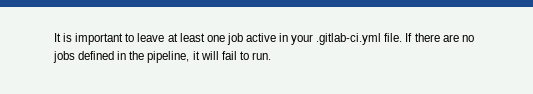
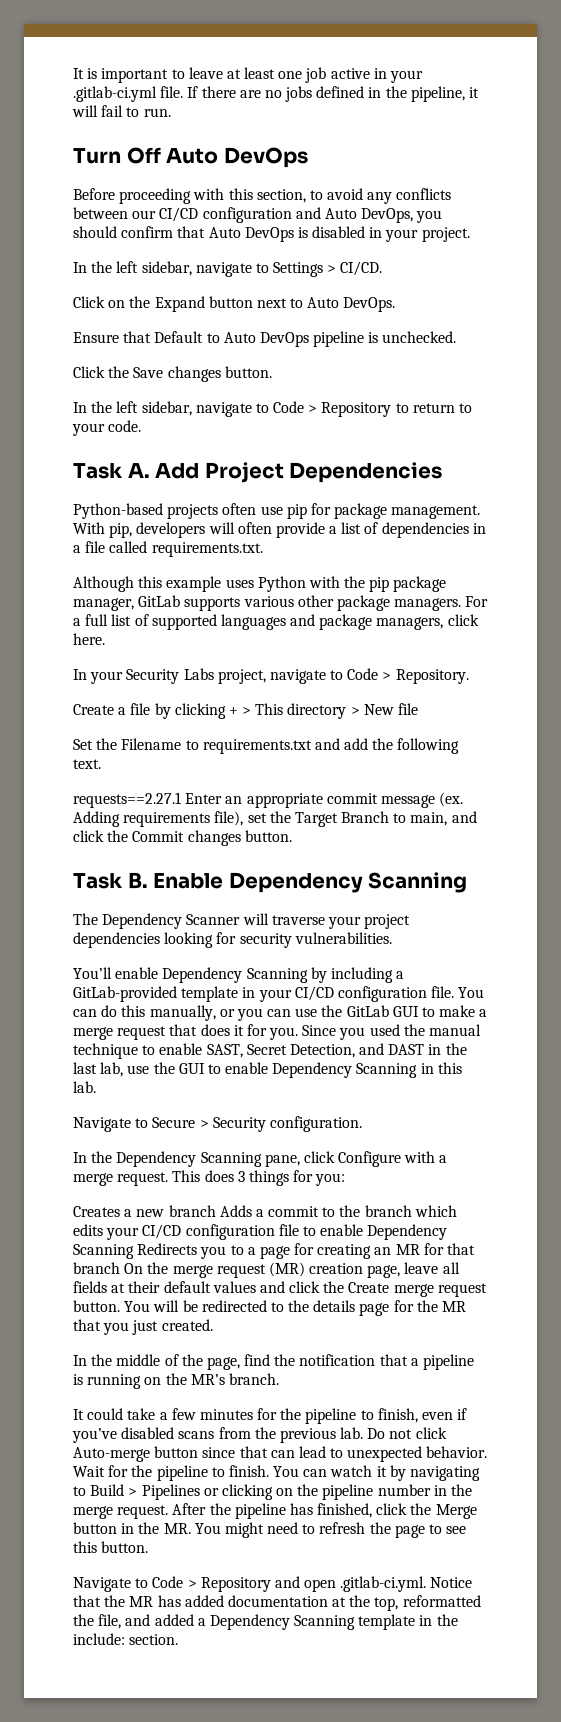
+ Turn Off Auto DevOps
+ Before proceeding with this section, to avoid any conflicts between our CI/CD configuration and Auto DevOps, you should confirm that Auto DevOps is disabled in your project.
+ In the left sidebar, navigate to Settings > CI/CD.
+ Click on the Expand button next to Auto DevOps.
+ Ensure that Default to Auto DevOps pipeline is unchecked.
+ Click the Save changes button.
+ In the left sidebar, navigate to Code > Repository to return to your code.
+ Task A. Add Project Dependencies
+ Python-based projects often use pip for package management. With pip, developers will often provide a list of dependencies in a file called requirements.txt.
+ Although this example uses Python with the pip package manager, GitLab supports various other package managers. For a full list of supported languages and package managers, click here.
+ In your Security Labs project, navigate to Code > Repository.
+ Create a file by clicking + > This directory > New file
+ Set the Filename to requirements.txt and add the following text.
+ requests==2.27.1 Enter an appropriate commit message (ex. Adding requirements file), set the Target Branch to main, and click the Commit changes button.
+ Task B. Enable Dependency Scanning
+ The Dependency Scanner will traverse your project dependencies looking for security vulnerabilities.
+ You’ll enable Dependency Scanning by including a GitLab-provided template in your CI/CD configuration file. You can do this manually, or you can use the GitLab GUI to make a merge request that does it for you. Since you used the manual technique to enable SAST, Secret Detection, and DAST in the last lab, use the GUI to enable Dependency Scanning in this lab.
+ Navigate to Secure > Security configuration.
+ In the Dependency Scanning pane, click Configure with a merge request. This does 3 things for you:
+ Creates a new branch Adds a commit to the branch which edits your CI/CD configuration file to enable Dependency Scanning Redirects you to a page for creating an MR for that branch On the merge request (MR) creation page, leave all fields at their default values and click the Create merge request button. You will be redirected to the details page for the MR that you just created.
+ In the middle of the page, find the notification that a pipeline is running on the MR’s branch.
+ It could take a few minutes for the pipeline to finish, even if you’ve disabled scans from the previous lab. Do not click Auto-merge button since that can lead to unexpected behavior. Wait for the pipeline to finish. You can watch it by navigating to Build > Pipelines or clicking on the pipeline number in the merge request. After the pipeline has finished, click the Merge button in the MR. You might need to refresh the page to see this button.
+ Navigate to Code > Repository and open .gitlab-ci.yml. Notice that the MR has added documentation at the top, reformatted the file, and added a Dependency Scanning template in the include: section.

